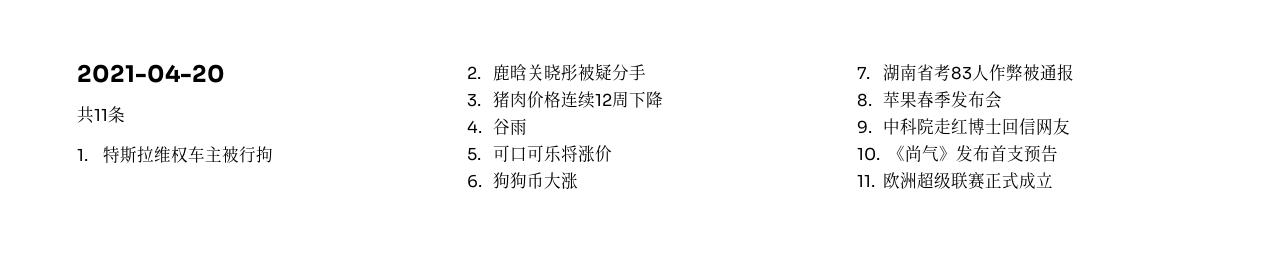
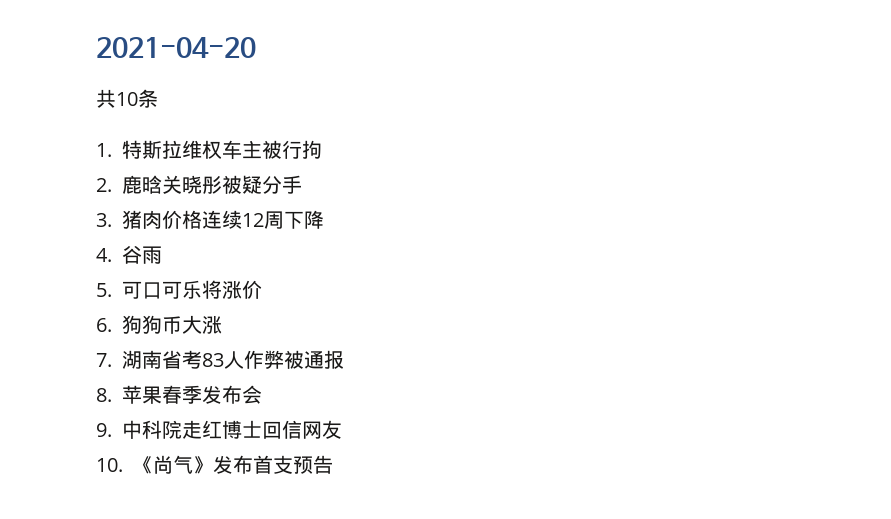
- 共11条
+ 共10条
- 11.欧洲超级联赛正式成立

